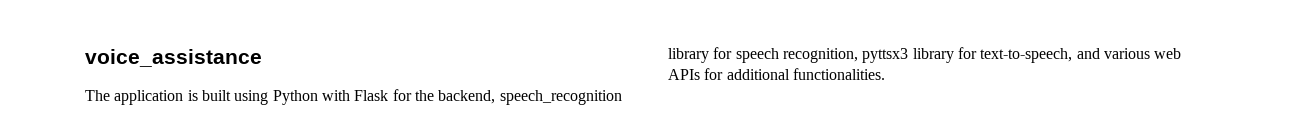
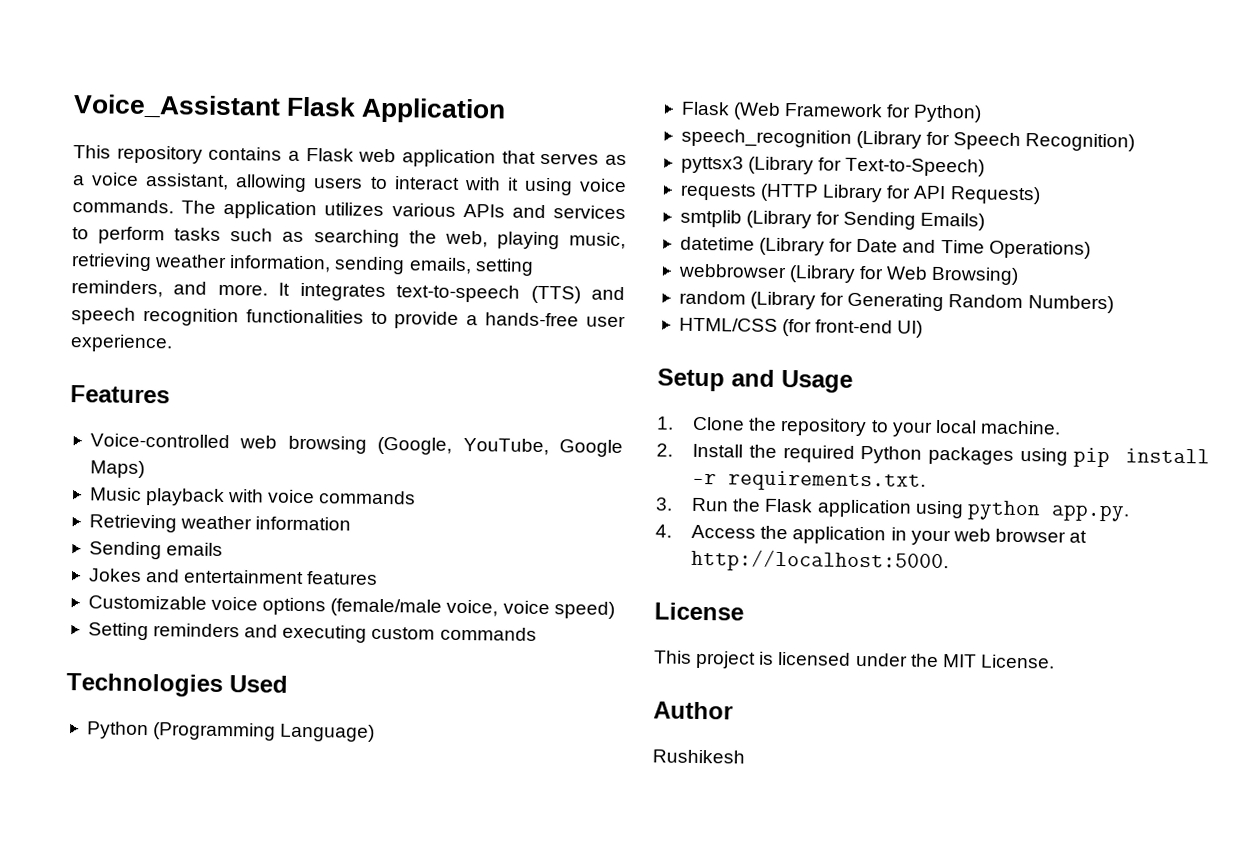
- voice_assistance
- The application is built using Python with Flask for the backend, speech_recognition library for speech recognition, pyttsx3 library for text-to-speech, and various web APIs for additional functionalities.
+ Voice_Assistant Flask Application
+ This repository contains a Flask web application that serves as a voice assistant, allowing users to interact with it using voice commands. The application utilizes various APIs and services to perform tasks such as searching the web, playing music, retrieving weather information, sending emails, setting reminders, and more. It integrates text-to-speech (TTS) and speech recognition functionalities to provide a hands-free user experience.
+ Features
+ Voice-controlled web browsing (Google, YouTube, Google Maps)
+ Music playback with voice commands
+ Retrieving weather information
+ Sending emails
+ Jokes and entertainment features
+ Customizable voice options (female/male voice, voice speed)
+ Setting reminders and executing custom commands
+ Technologies Used
+ Python (Programming Language)
+ Flask (Web Framework for Python)
+ speech_recognition (Library for Speech Recognition)
+ pyttsx3 (Library for Text-to-Speech)
+ requests (HTTP Library for API Requests)
+ smtplib (Library for Sending Emails)
+ datetime (Library for Date and Time Operations)
+ webbrowser (Library for Web Browsing)
+ random (Library for Generating Random Numbers)
+ HTML/CSS (for front-end UI)
+ Setup and Usage
+ 1. Clone the repository to your local machine.
+ 2. Install the required Python packages using pip install -r requirements.txt.
+ 3. Run the Flask application using python app.py.
+ 4. Access the application in your web browser at http://localhost:5000.
+ License
+ This project is licensed under the MIT License.
+ Author
+ Rushikesh

